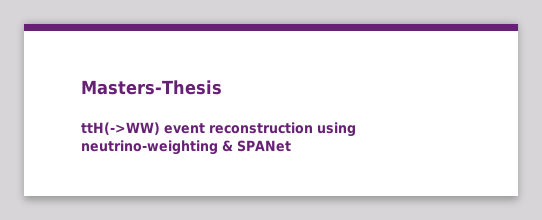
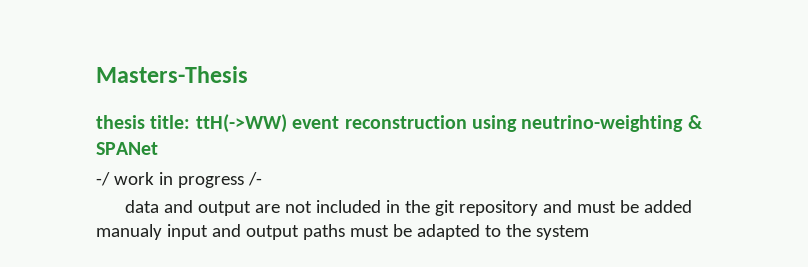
- ttH(->WW) event reconstruction using neutrino-weighting & SPANet
+ thesis title: ttH(->WW) event reconstruction using neutrino-weighting & SPANet
+ -/ work in progress /-
+ data and output are not included in the git repository and must be added manualy input and output paths must be adapted to the system

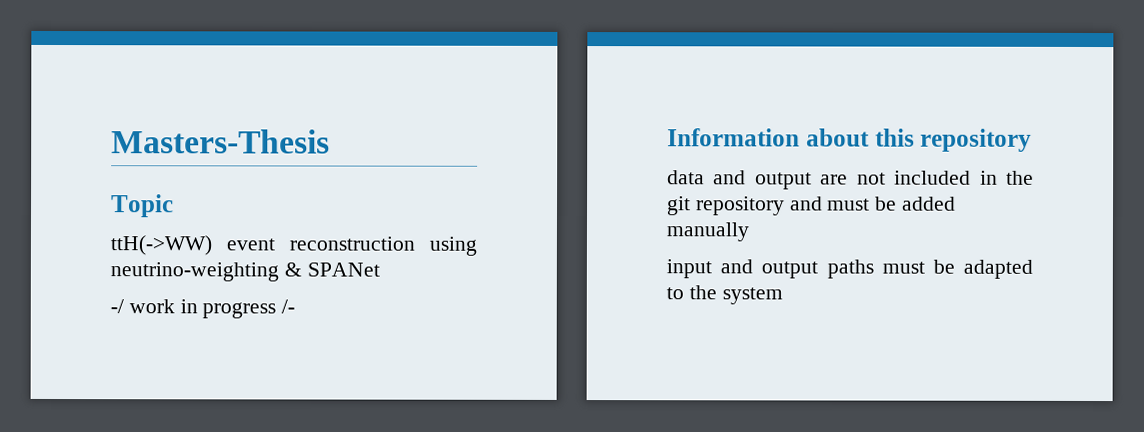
- thesis title: ttH(->WW) event reconstruction using neutrino-weighting & SPANet
+ Topic
+ ttH(->WW) event reconstruction using neutrino-weighting & SPANet
+ Information about this repository
- data and output are not included in the git repository and must be added manualy input and output paths must be adapted to the system
+ data and output are not included in the git repository and must be added manually
+ input and output paths must be adapted to the system

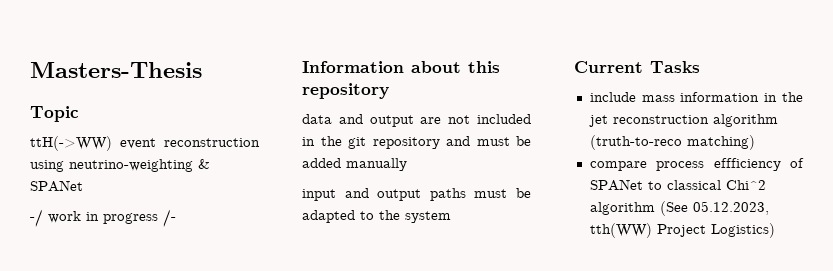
+ Current Tasks
+ include mass information in the jet reconstruction algorithm (truth-to-reco matching)
+ compare process effficiency of SPANet to classical Chi^2 algorithm (See 05.12.2023, tth(WW) Project Logistics)

